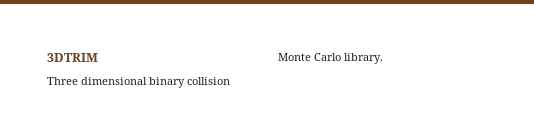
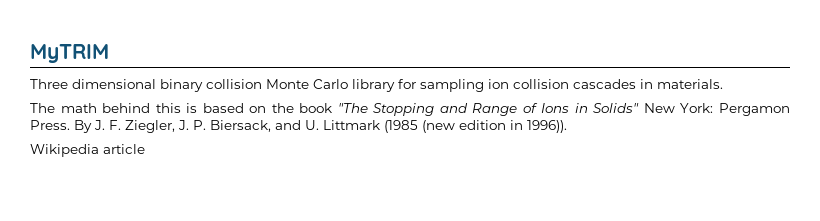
- 3DTRIM
+ MyTRIM
- Three dimensional binary collision Monte Carlo library.
+ Three dimensional binary collision Monte Carlo library for sampling ion collision cascades in materials.
+ The math behind this is based on the book "The Stopping and Range of Ions in Solids" New York: Pergamon Press. By J. F. Ziegler, J. P. Biersack, and U. Littmark (1985 (new edition in 1996)).
+ Wikipedia article

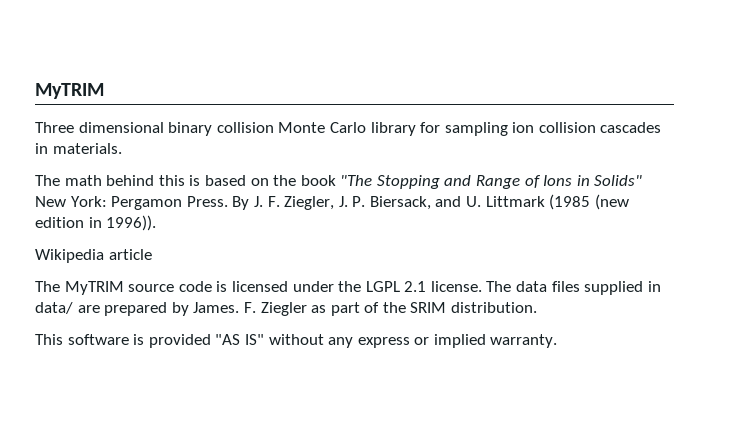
+ The MyTRIM source code is licensed under the LGPL 2.1 license. The data files supplied in data/ are prepared by James. F. Ziegler as part of the SRIM distribution.
+ This software is provided "AS IS" without any express or implied warranty.

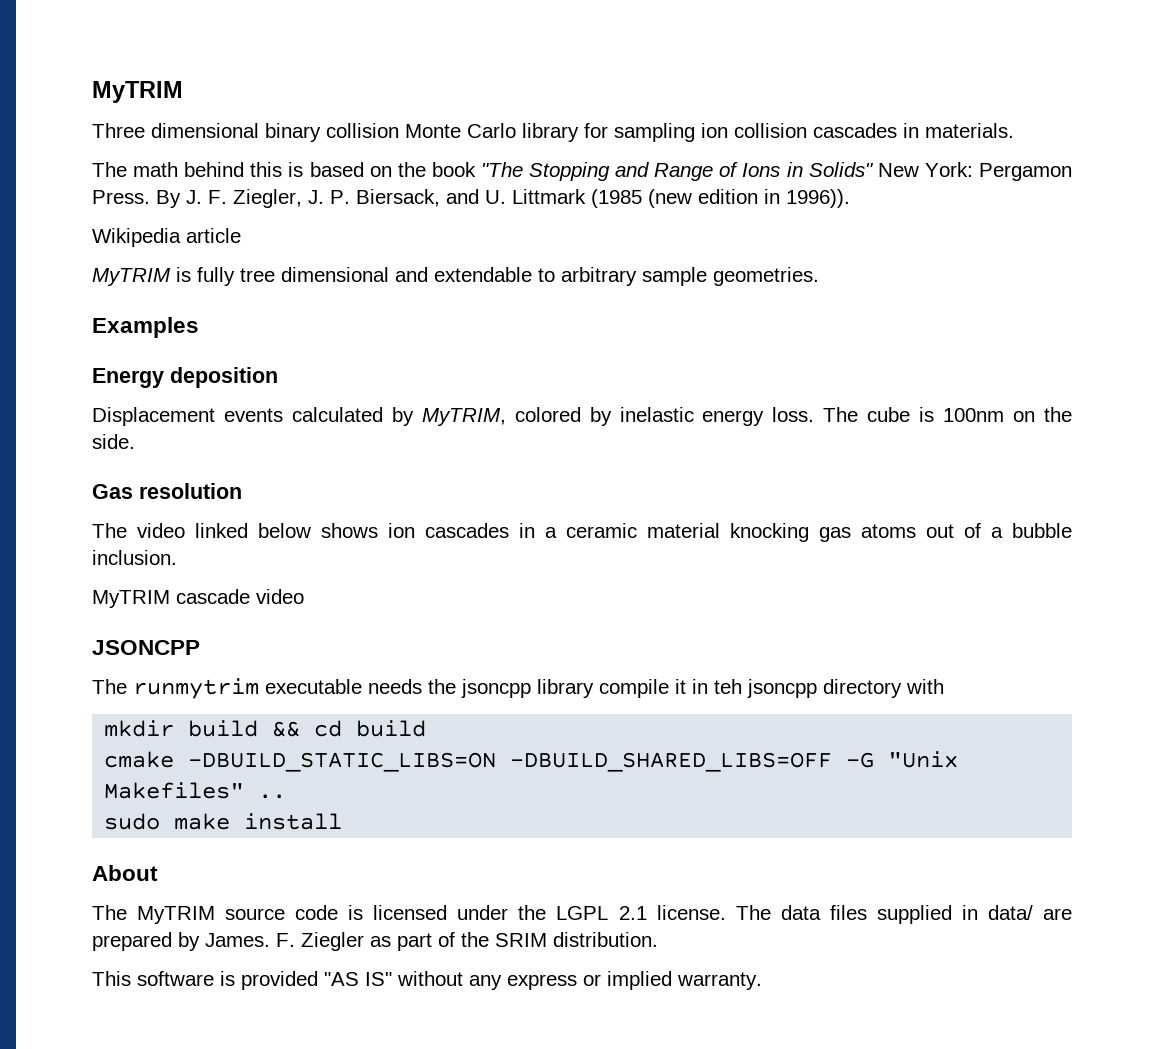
+ MyTRIM is fully tree dimensional and extendable to arbitrary sample geometries.
+ Examples
+ Energy deposition
+ Displacement events calculated by MyTRIM, colored by inelastic energy loss. The cube is 100nm on the side.
+ Gas resolution
+ The video linked below shows ion cascades in a ceramic material knocking gas atoms out of a bubble inclusion.
+ MyTRIM cascade video
+ JSONCPP
+ The runmytrim executable needs the jsoncpp library compile it in teh jsoncpp directory with
+ mkdir build && cd build
+ cmake -DBUILD_STATIC_LIBS=ON -DBUILD_SHARED_LIBS=OFF -G "Unix Makefiles" ..
+ sudo make install
+ About

